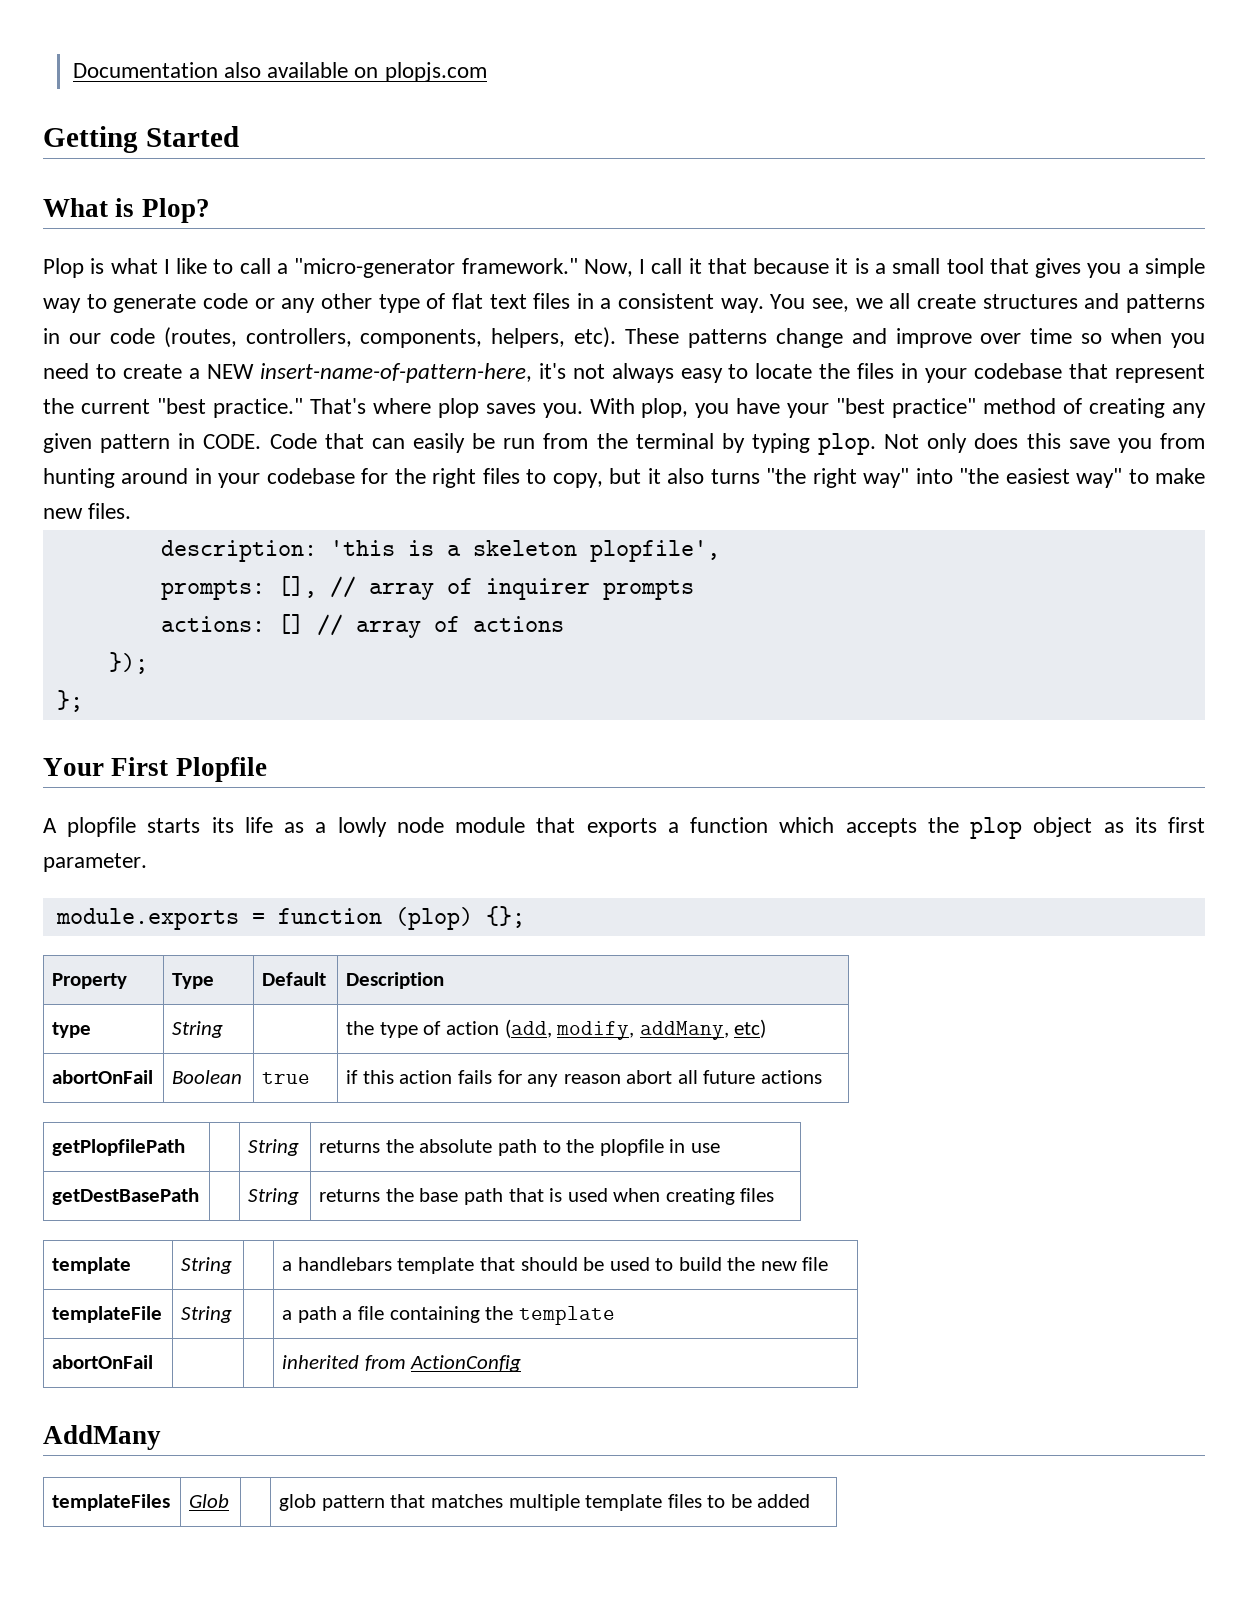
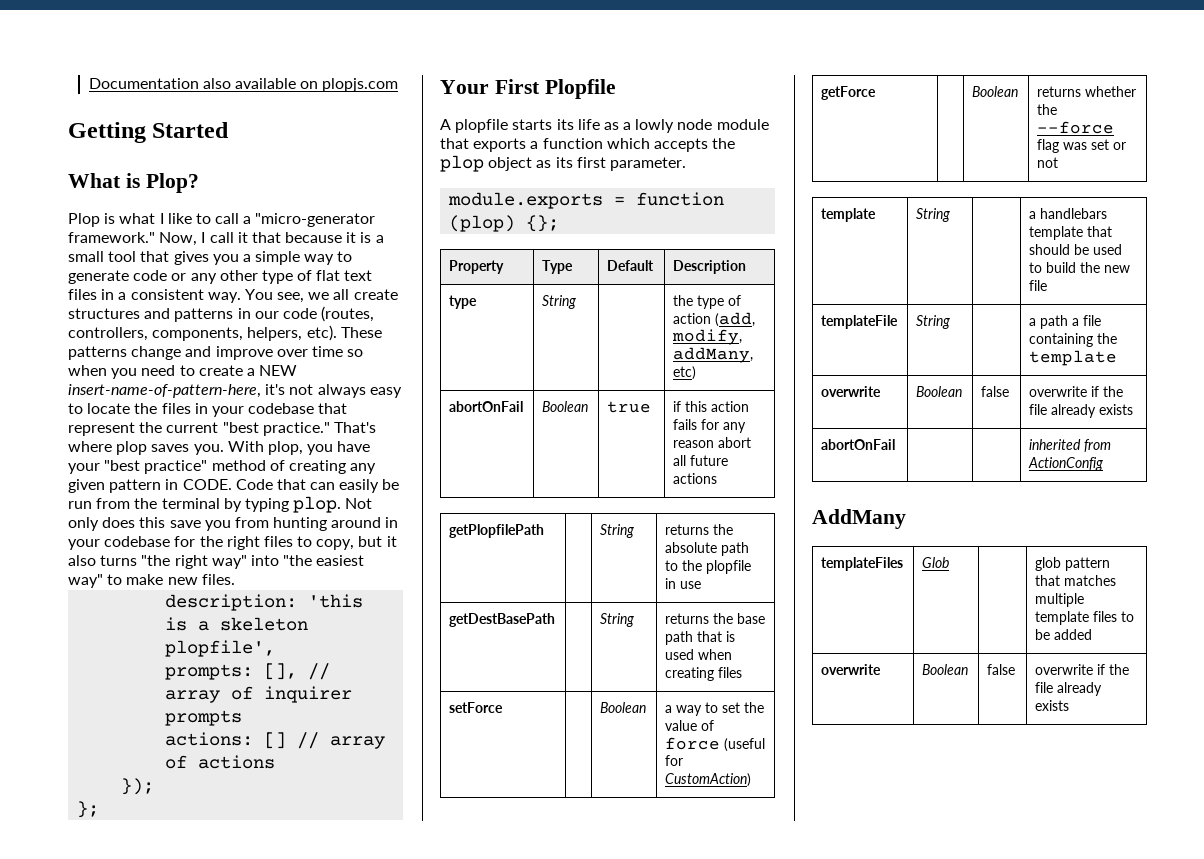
+ setForce | | Boolean | a way to set the value of force (useful for CustomAction)
+ getForce | | Boolean | returns whether the --force flag was set or not
  templateFile | String | | a path a file containing the template
+ overwrite | Boolean | false | overwrite if the file already exists
  templateFiles | Glob | | glob pattern that matches multiple template files to be added
+ overwrite | Boolean | false | overwrite if the file already exists

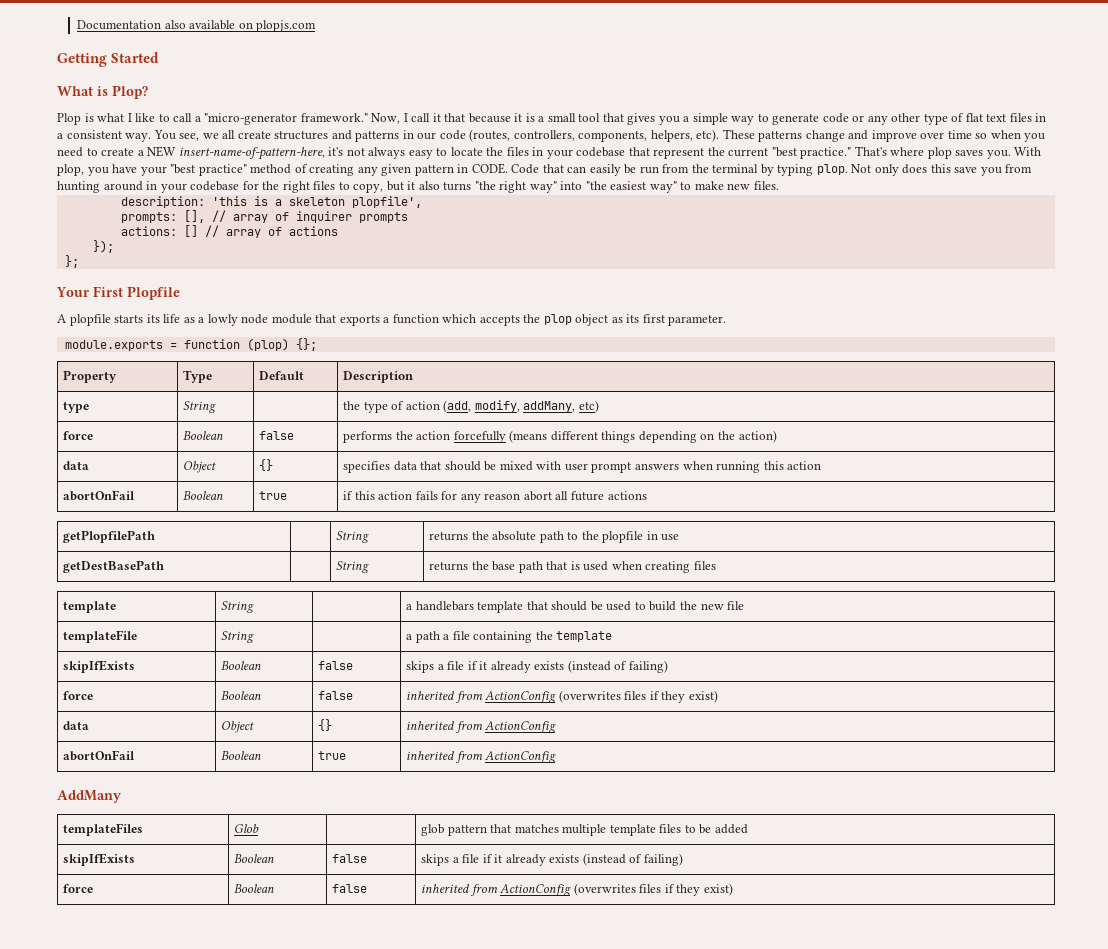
+ force | Boolean | false | performs the action forcefully (means different things depending on the action)
+ data | Object | {} | specifies data that should be mixed with user prompt answers when running this action
- setForce | | Boolean | a way to set the value of force (useful for CustomAction)
- getForce | | Boolean | returns whether the --force flag was set or not
  templateFile | String | | a path a file containing the template
- overwrite | Boolean | false | overwrite if the file already exists
- abortOnFail | | | inherited from ActionConfig
+ skipIfExists | Boolean | false | skips a file if it already exists (instead of failing)
+ force | Boolean | false | inherited from ActionConfig (overwrites files if they exist)
+ data | Object | {} | inherited from ActionConfig
+ abortOnFail | Boolean | true | inherited from ActionConfig
  templateFiles | Glob | | glob pattern that matches multiple template files to be added
- overwrite | Boolean | false | overwrite if the file already exists
+ skipIfExists | Boolean | false | skips a file if it already exists (instead of failing)
+ force | Boolean | false | inherited from ActionConfig (overwrites files if they exist)

